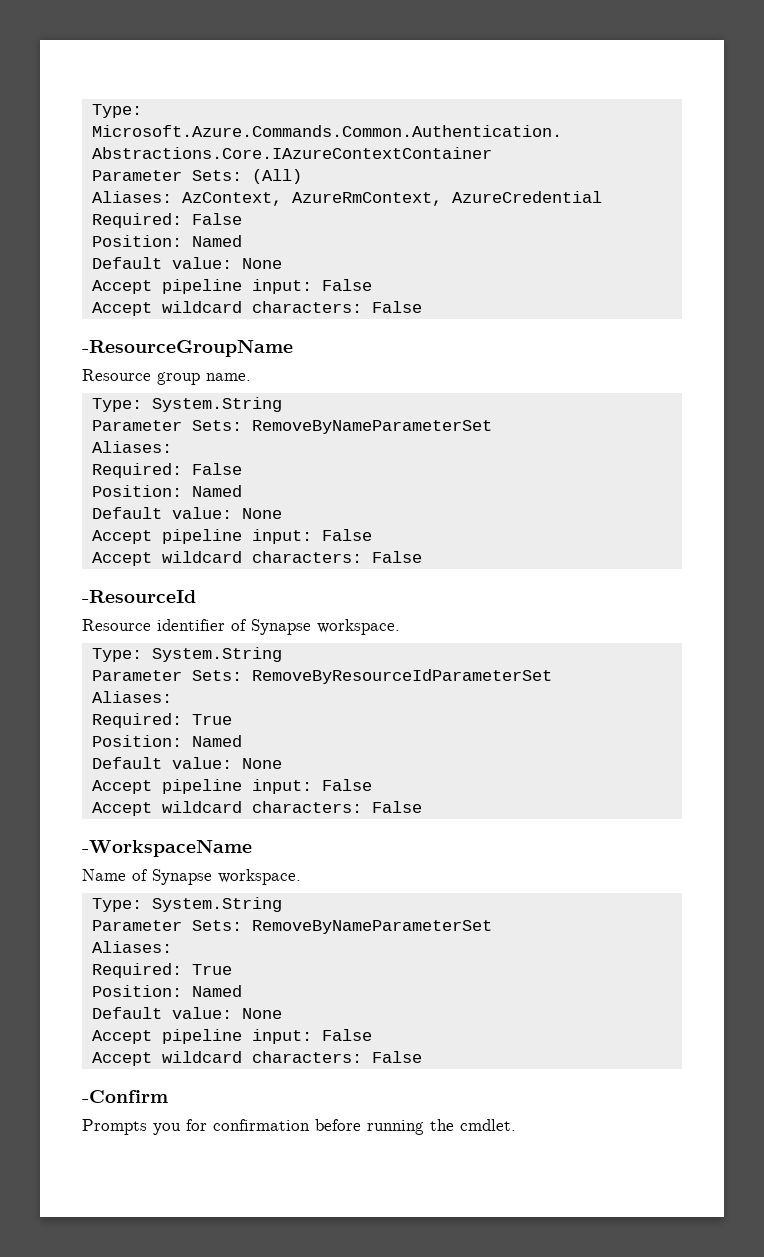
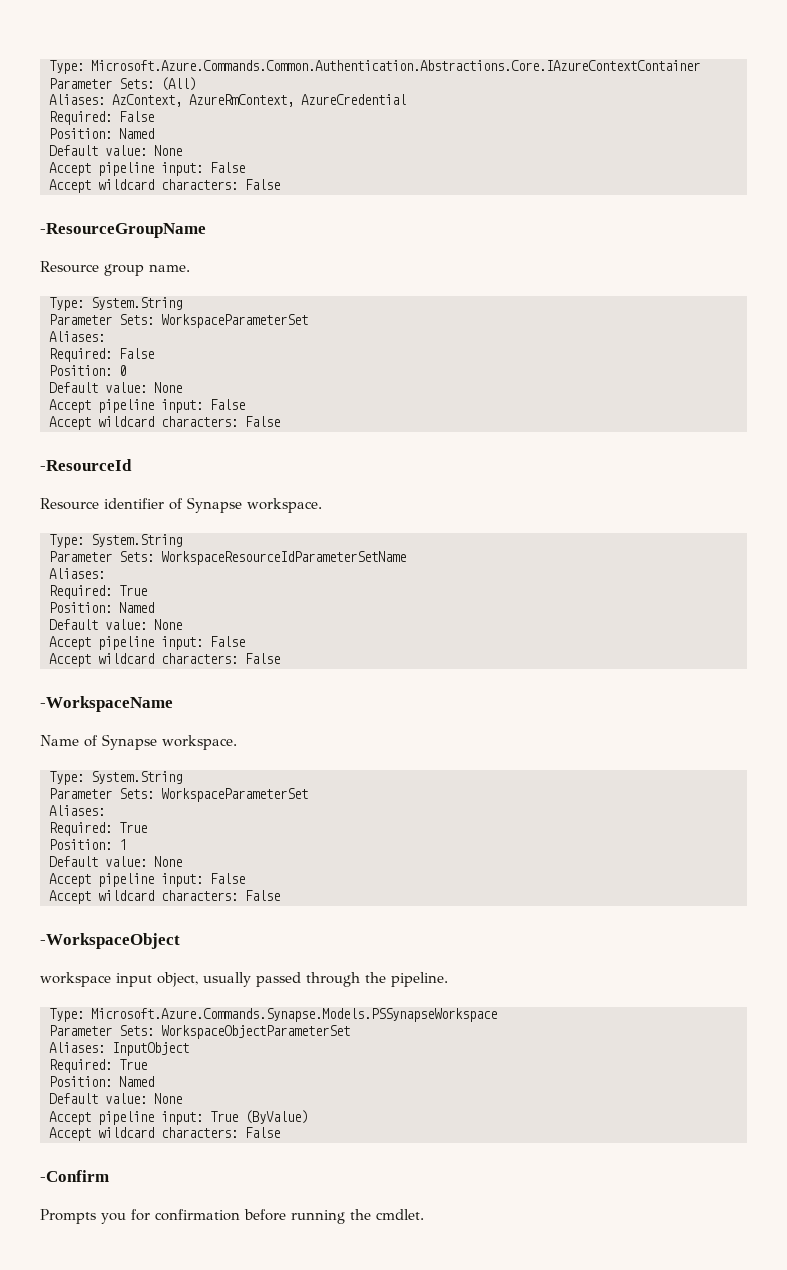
  Resource group name.
  Type: System.String
- Parameter Sets: RemoveByNameParameterSet
+ Parameter Sets: WorkspaceParameterSet
  Aliases:
  Required: False
- Position: Named
+ Position: 0
- Parameter Sets: RemoveByResourceIdParameterSet
+ Parameter Sets: WorkspaceResourceIdParameterSetName
  Name of Synapse workspace.
  Type: System.String
- Parameter Sets: RemoveByNameParameterSet
+ Parameter Sets: WorkspaceParameterSet
  Aliases:
+ Required: True
+ Position: 1
+ Default value: None
+ Accept pipeline input: False
+ Accept wildcard characters: False
+ -WorkspaceObject
+ workspace input object, usually passed through the pipeline.
+ Type: Microsoft.Azure.Commands.Synapse.Models.PSSynapseWorkspace
+ Parameter Sets: WorkspaceObjectParameterSet
+ Aliases: InputObject
  Required: True
  Position: Named
  Default value: None
- Accept pipeline input: False
+ Accept pipeline input: True (ByValue)

